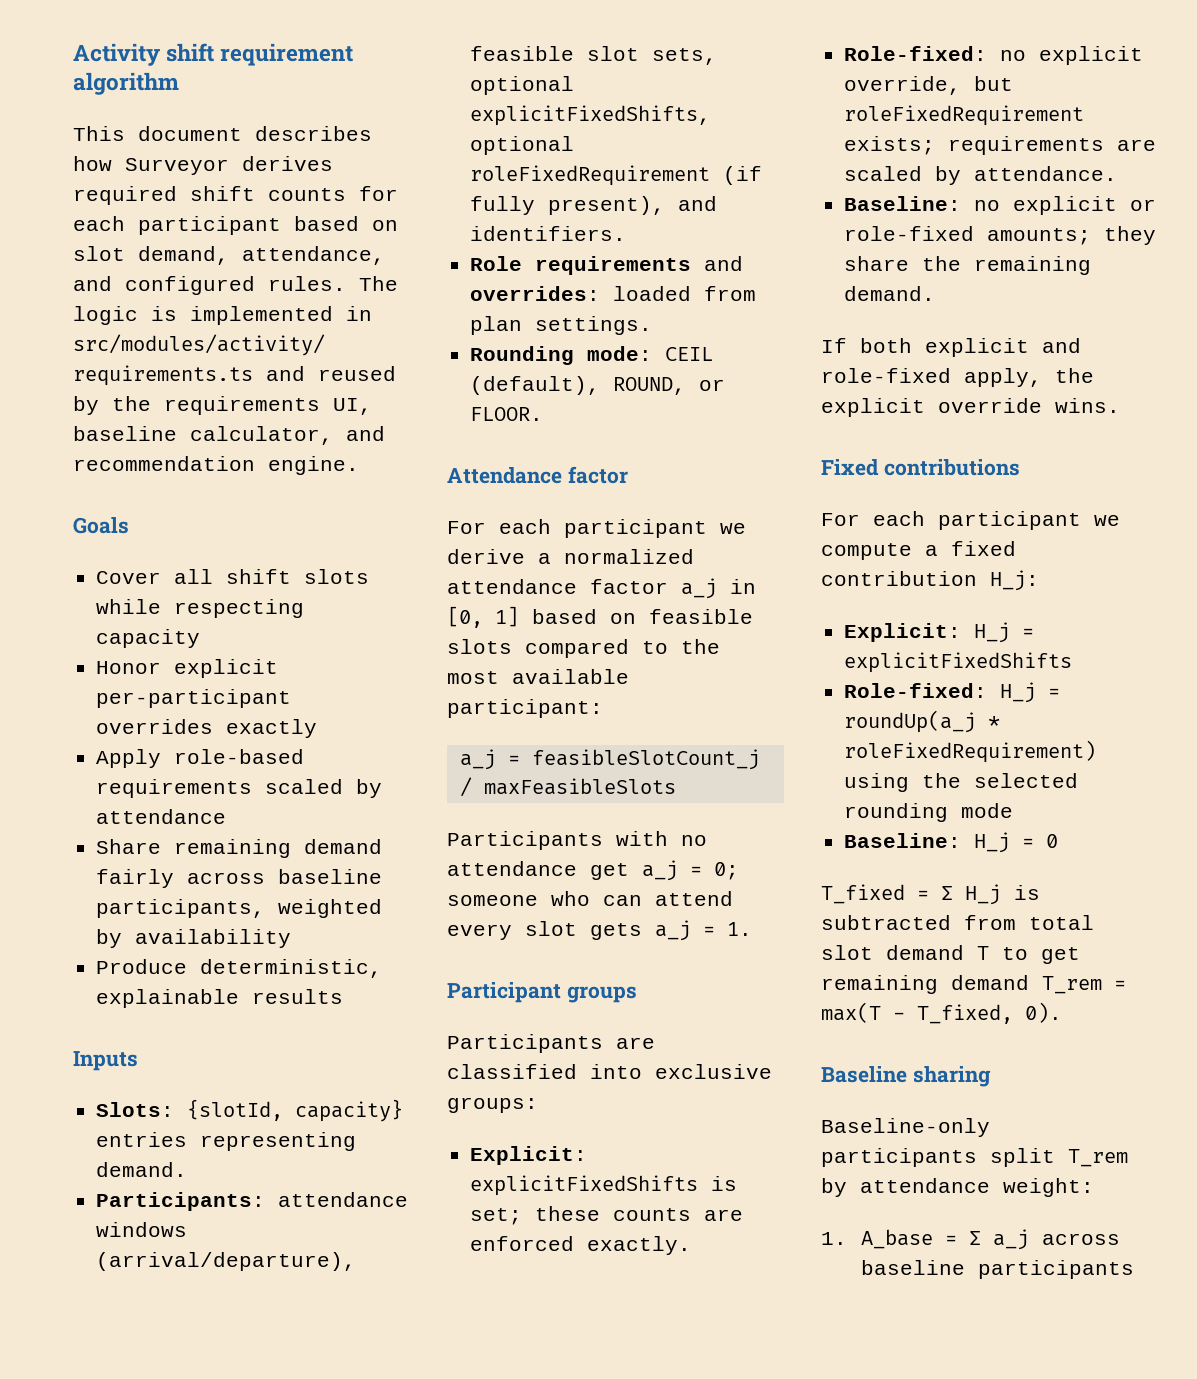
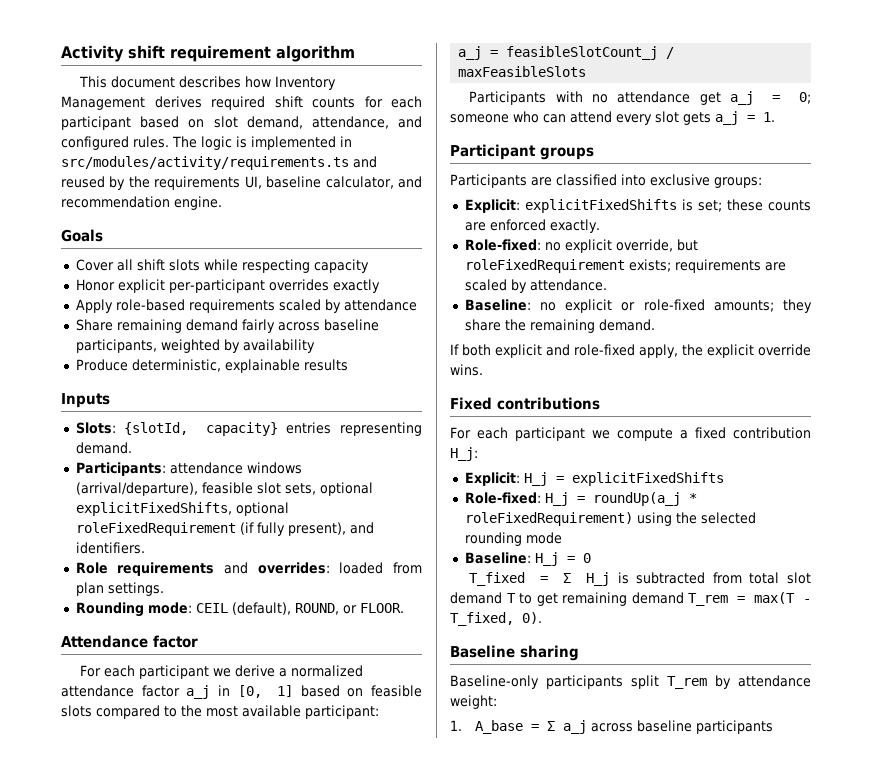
- This document describes how Surveyor derives required shift counts for each participant based on slot demand, attendance, and configured rules.
+ This document describes how Inventory Management derives required shift counts for each participant based on slot demand, attendance, and configured rules.

